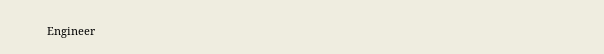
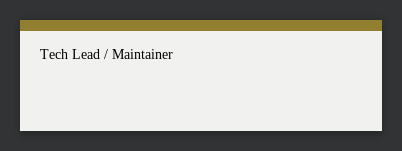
- Engineer
+ Tech Lead / Maintainer

